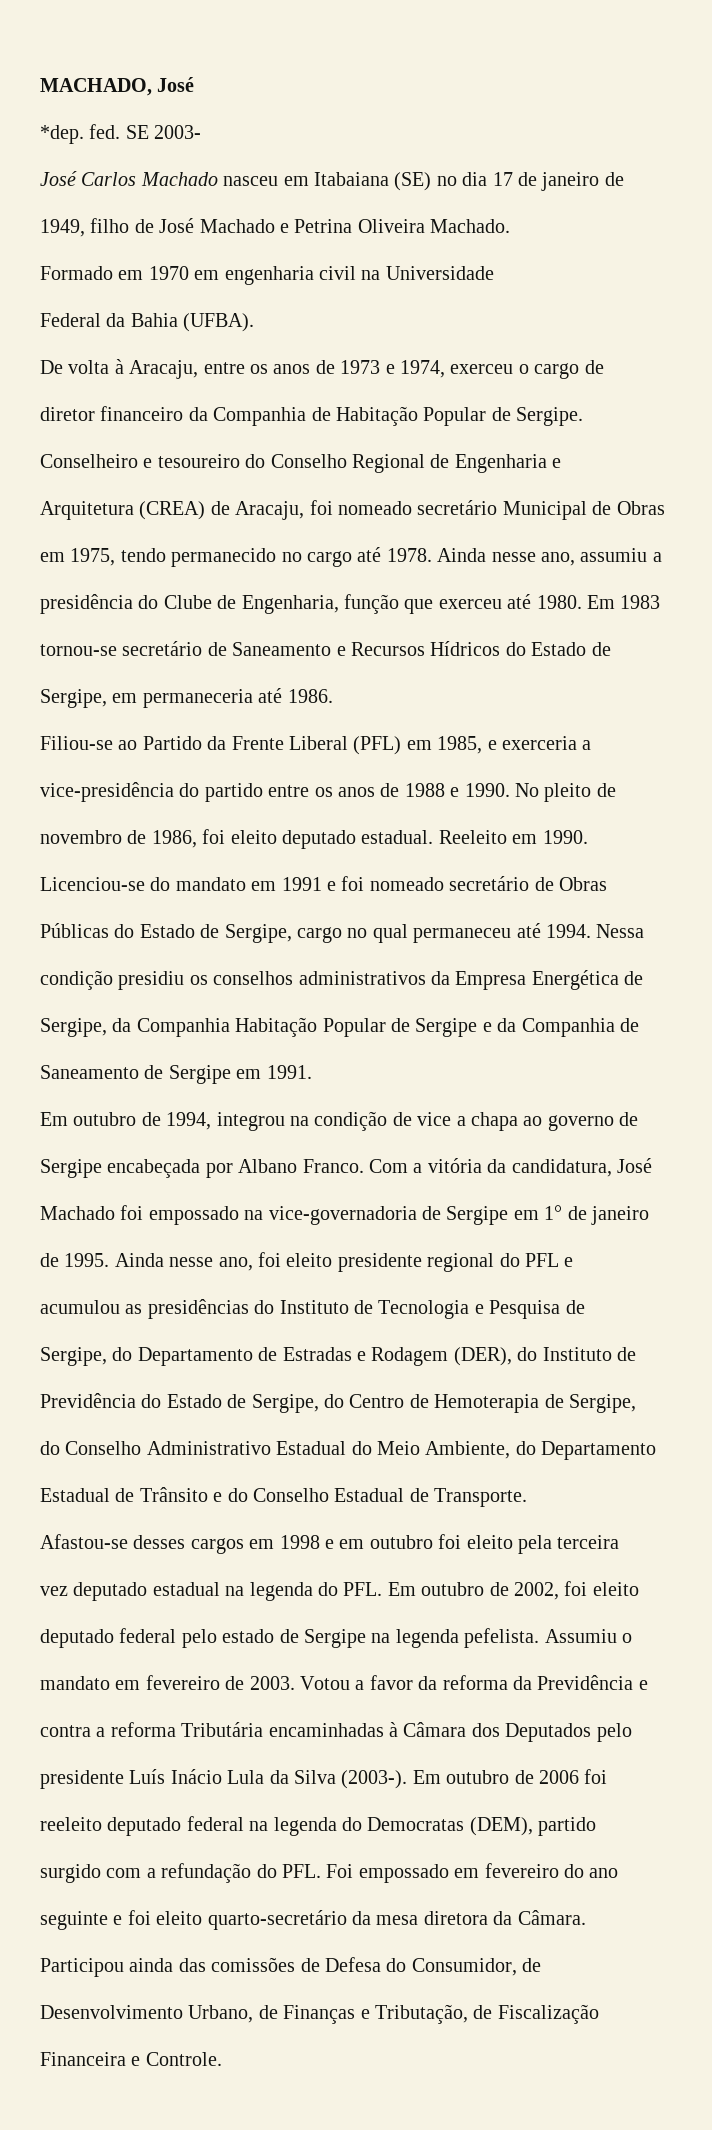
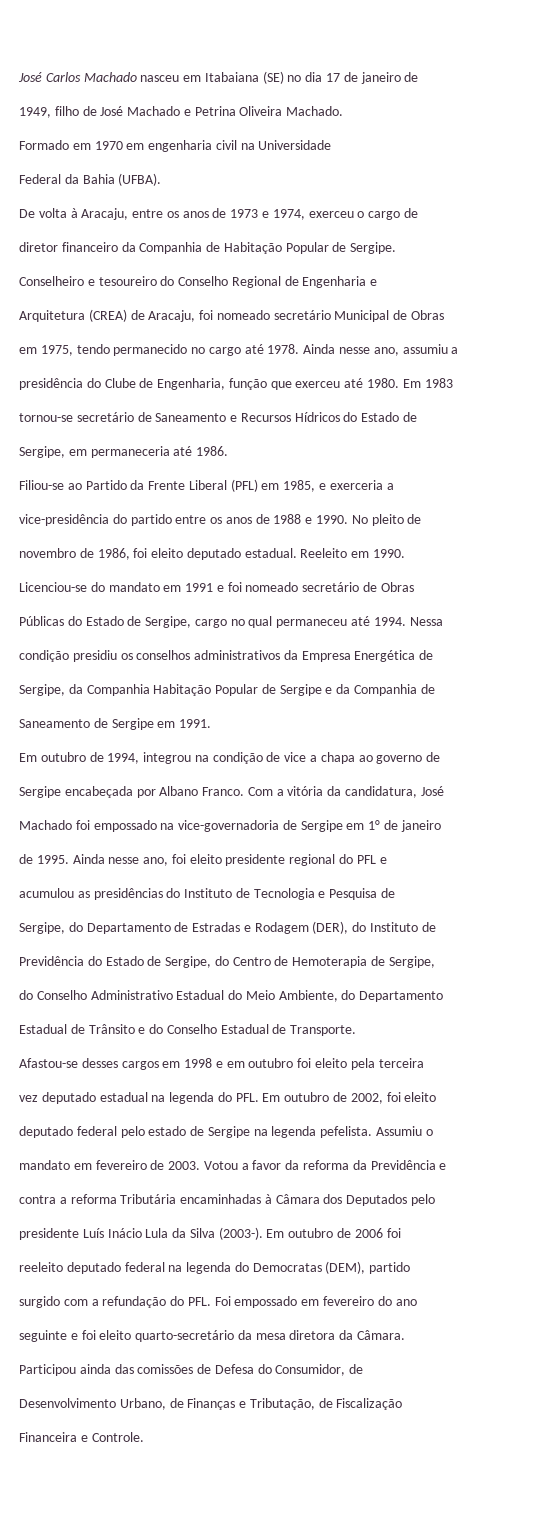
- MACHADO, José
- *dep. fed. SE 2003-

